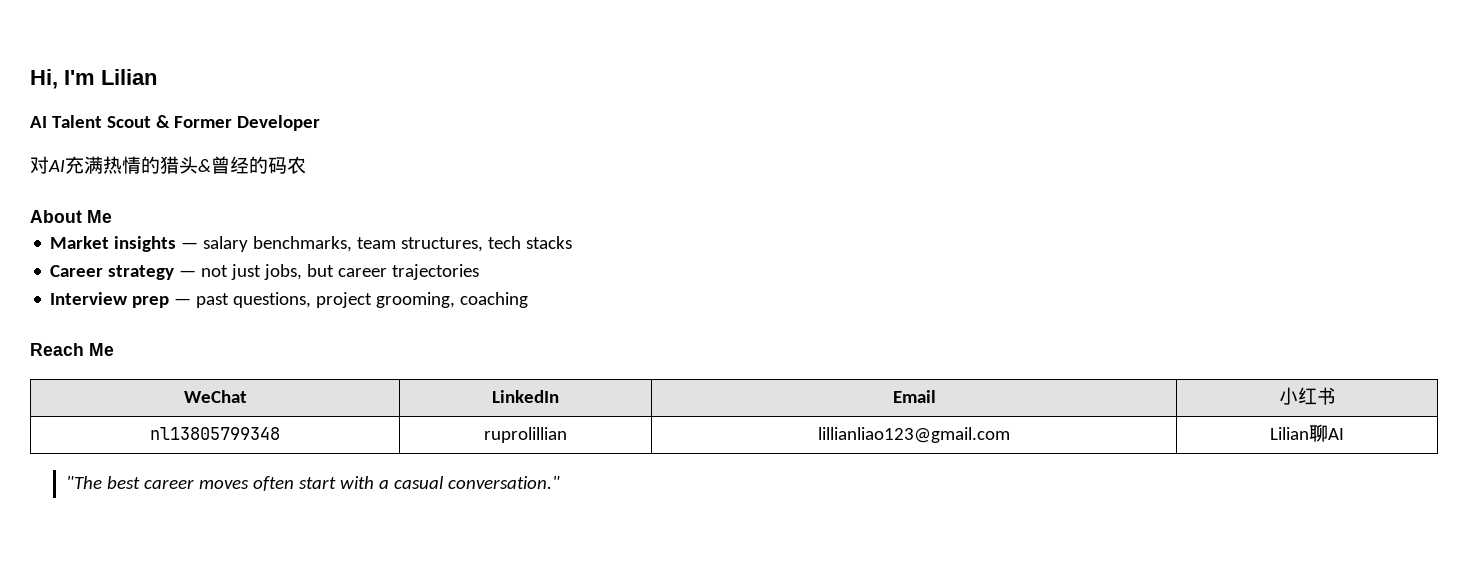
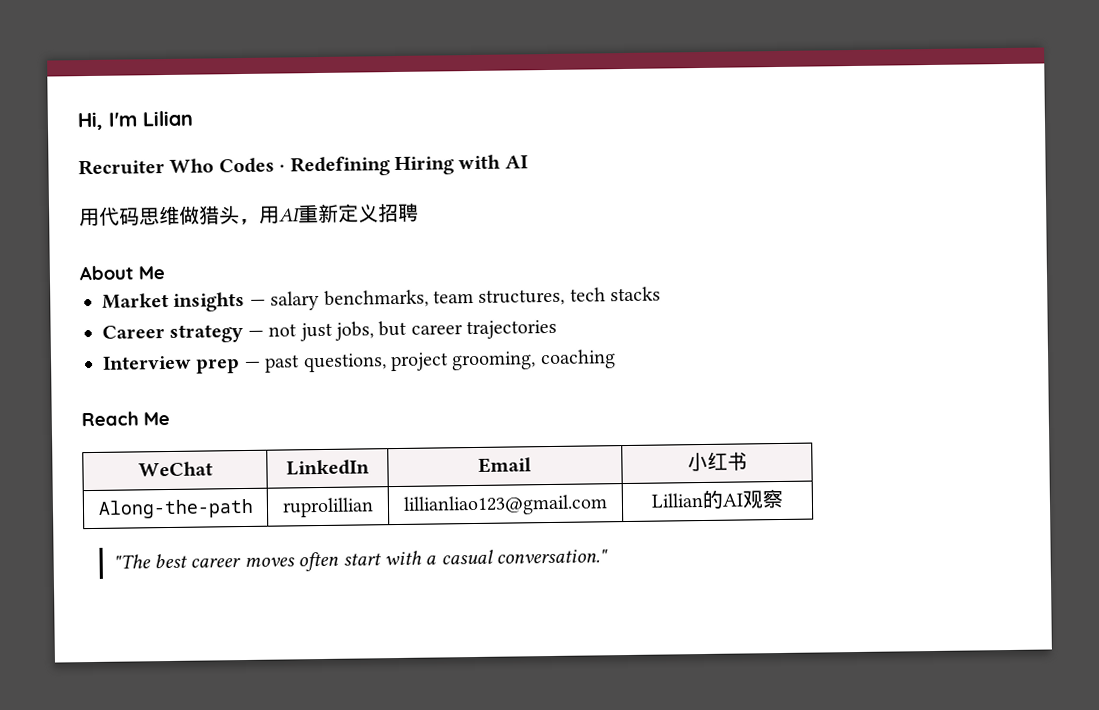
- AI Talent Scout & Former Developer
- 对AI充满热情的猎头&曾经的码农
+ Recruiter Who Codes · Redefining Hiring with AI
+ 用代码思维做猎头，用AI重新定义招聘
- nl13805799348 | ruprolillian | lillianliao123@gmail.com | Lilian聊AI
+ Along-the-path | ruprolillian | lillianliao123@gmail.com | Lillian的AI观察

